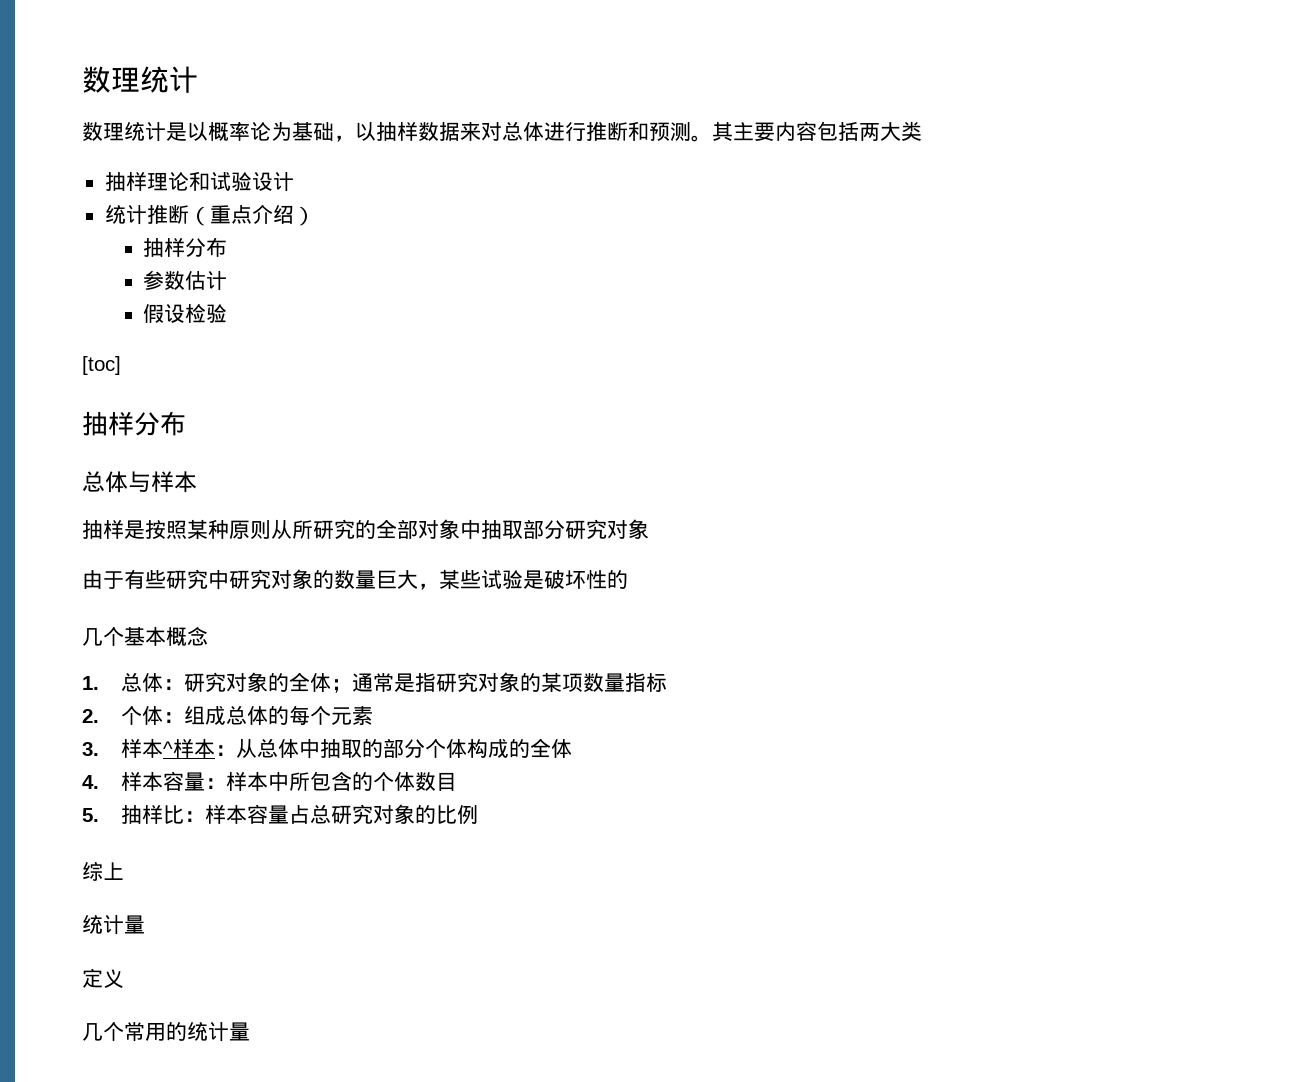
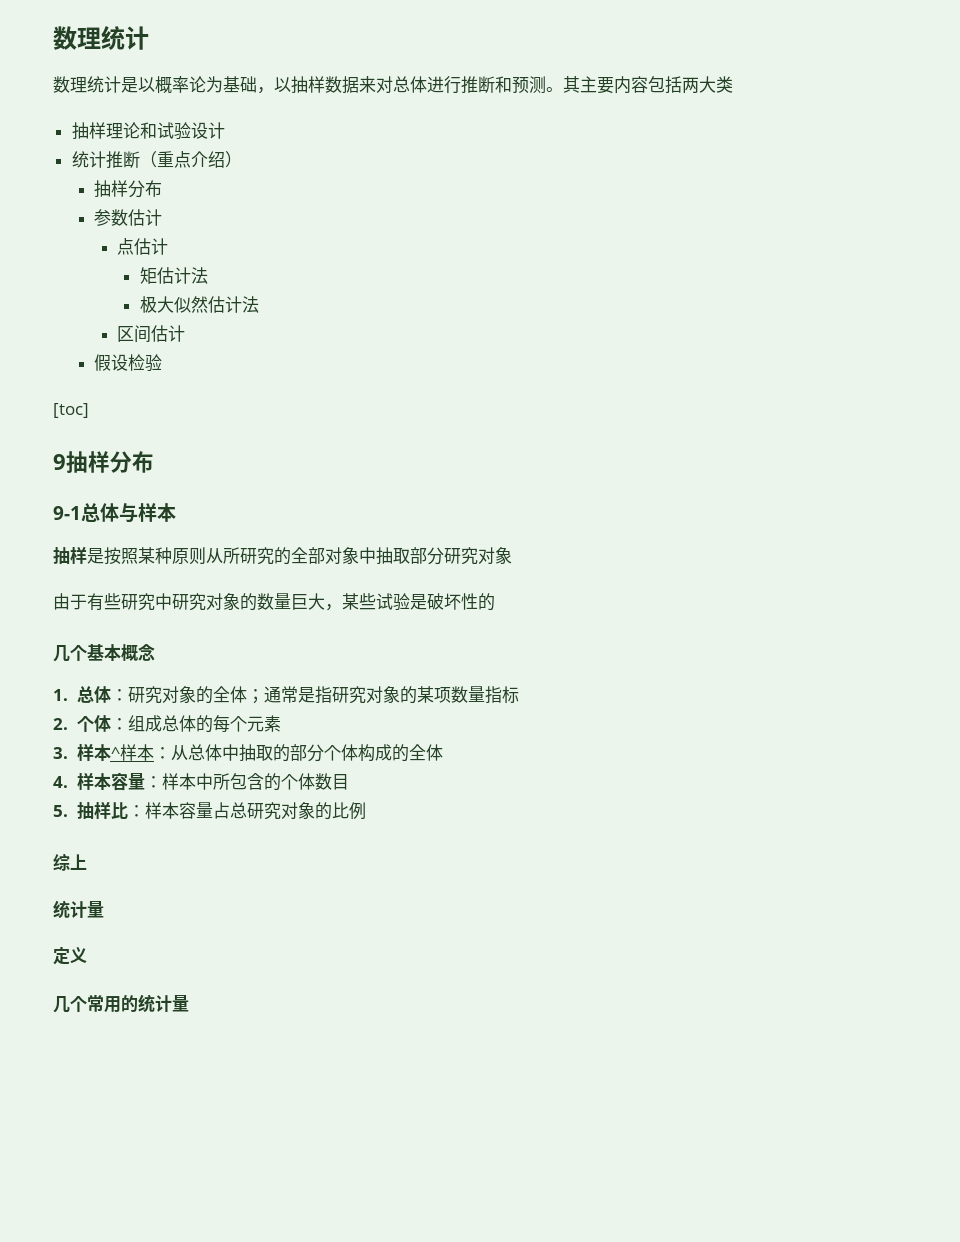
+ 点估计
+ 矩估计法
+ 极大似然估计法
+ 区间估计
  [toc]
- 抽样分布
- 总体与样本
+ 9抽样分布
+ 9-1总体与样本

